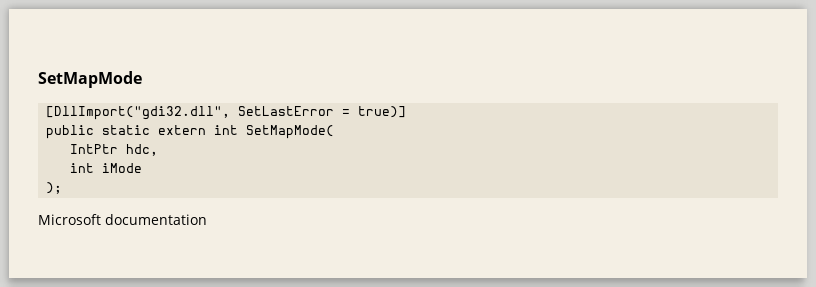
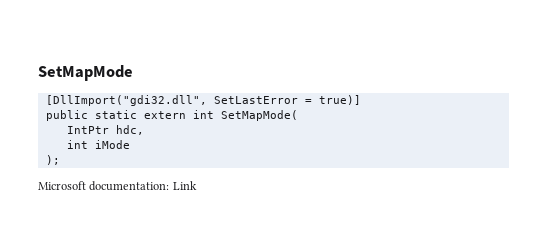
- Microsoft documentation
+ Microsoft documentation: Link

